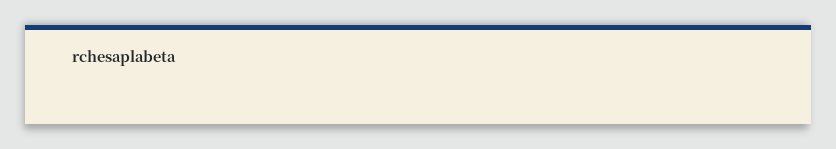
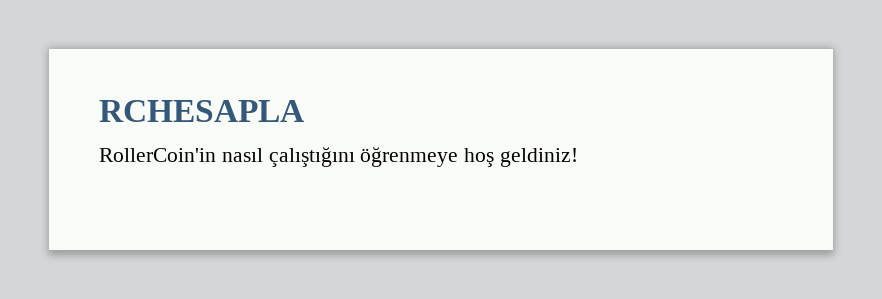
- rchesaplabeta
+ RCHESAPLA
+ RollerCoin'in nasıl çalıştığını öğrenmeye hoş geldiniz!

